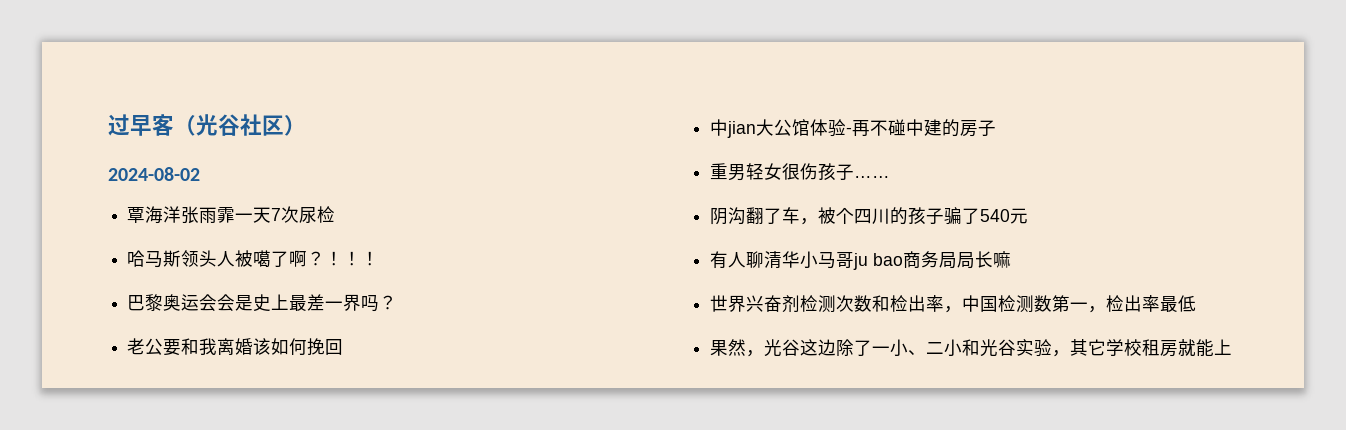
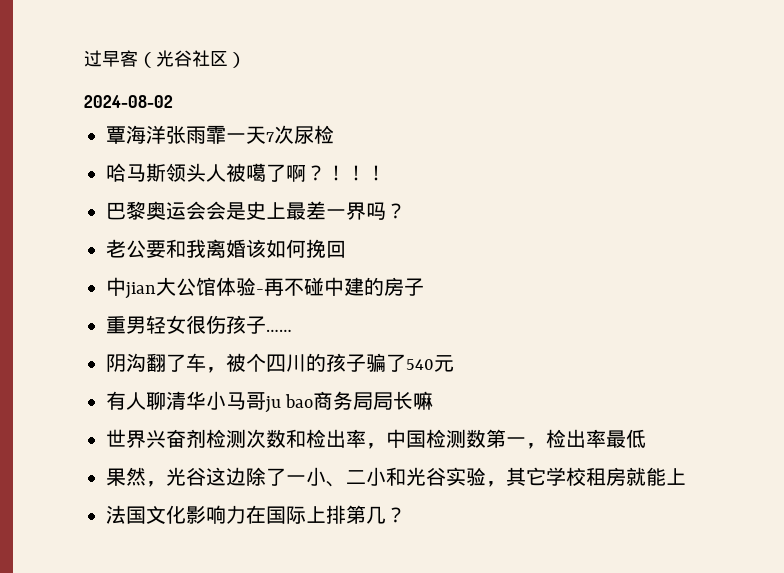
+ 法国文化影响力在国际上排第几？

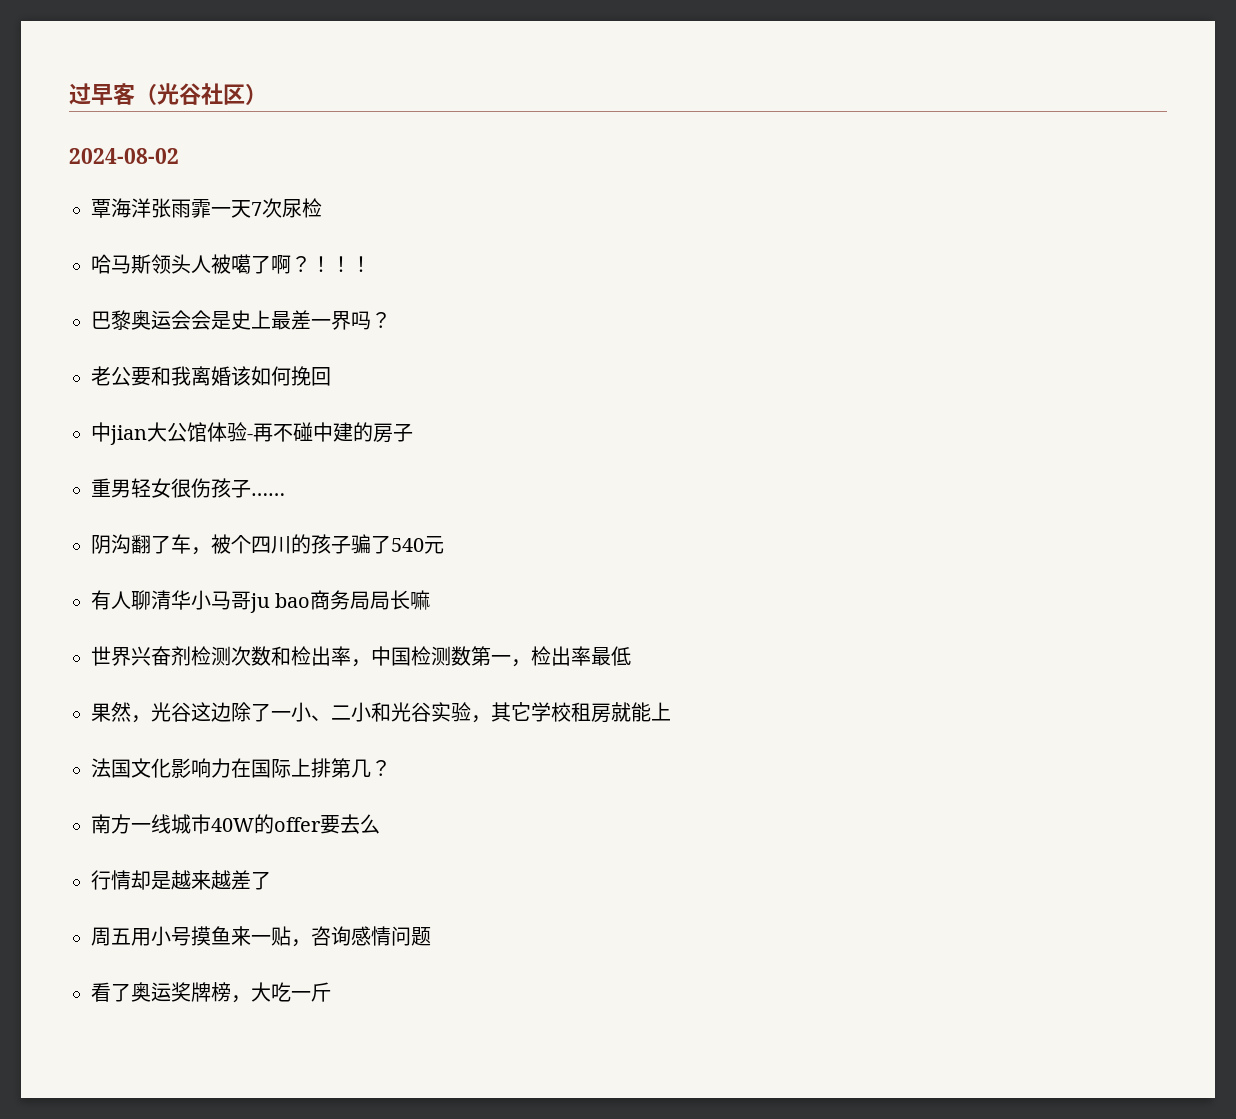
+ 南方一线城市40W的offer要去么
+ 行情却是越来越差了
+ 周五用小号摸鱼来一贴，咨询感情问题
+ 看了奥运奖牌榜，大吃一斤

